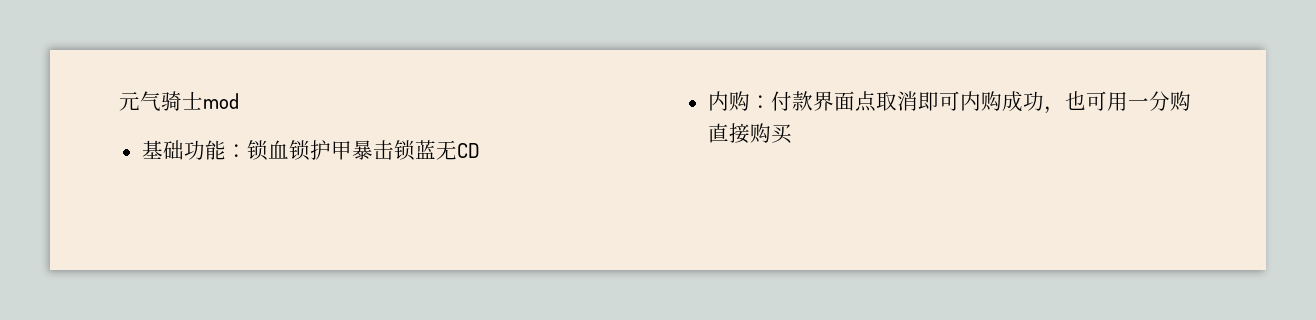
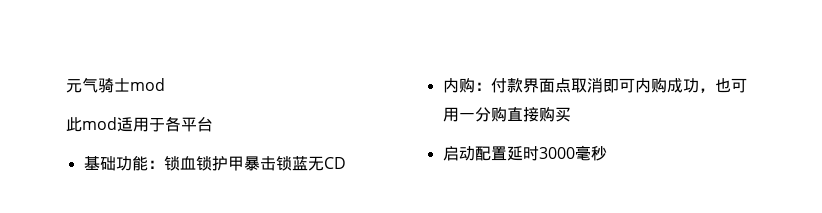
+ 此mod适用于各平台
+ 启动配置延时3000毫秒

